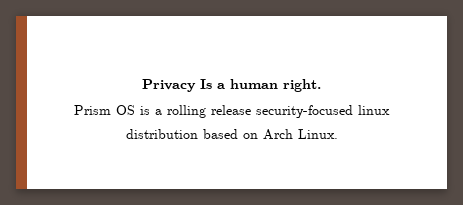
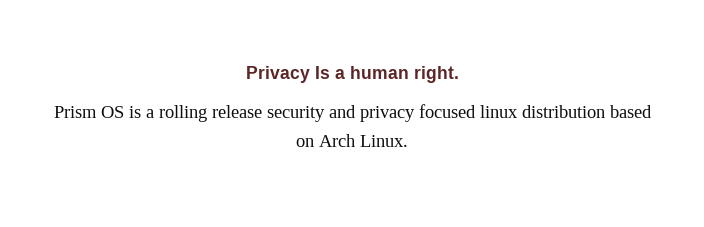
- Prism OS is a rolling release security-focused linux distribution based on Arch Linux.
+ Prism OS is a rolling release security and privacy focused linux distribution based on Arch Linux.

